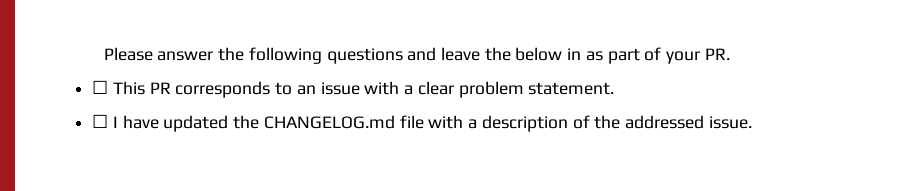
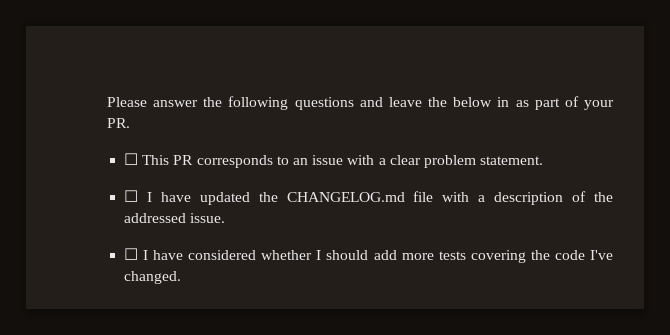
+ ☐ I have considered whether I should add more tests covering the code I've changed.

